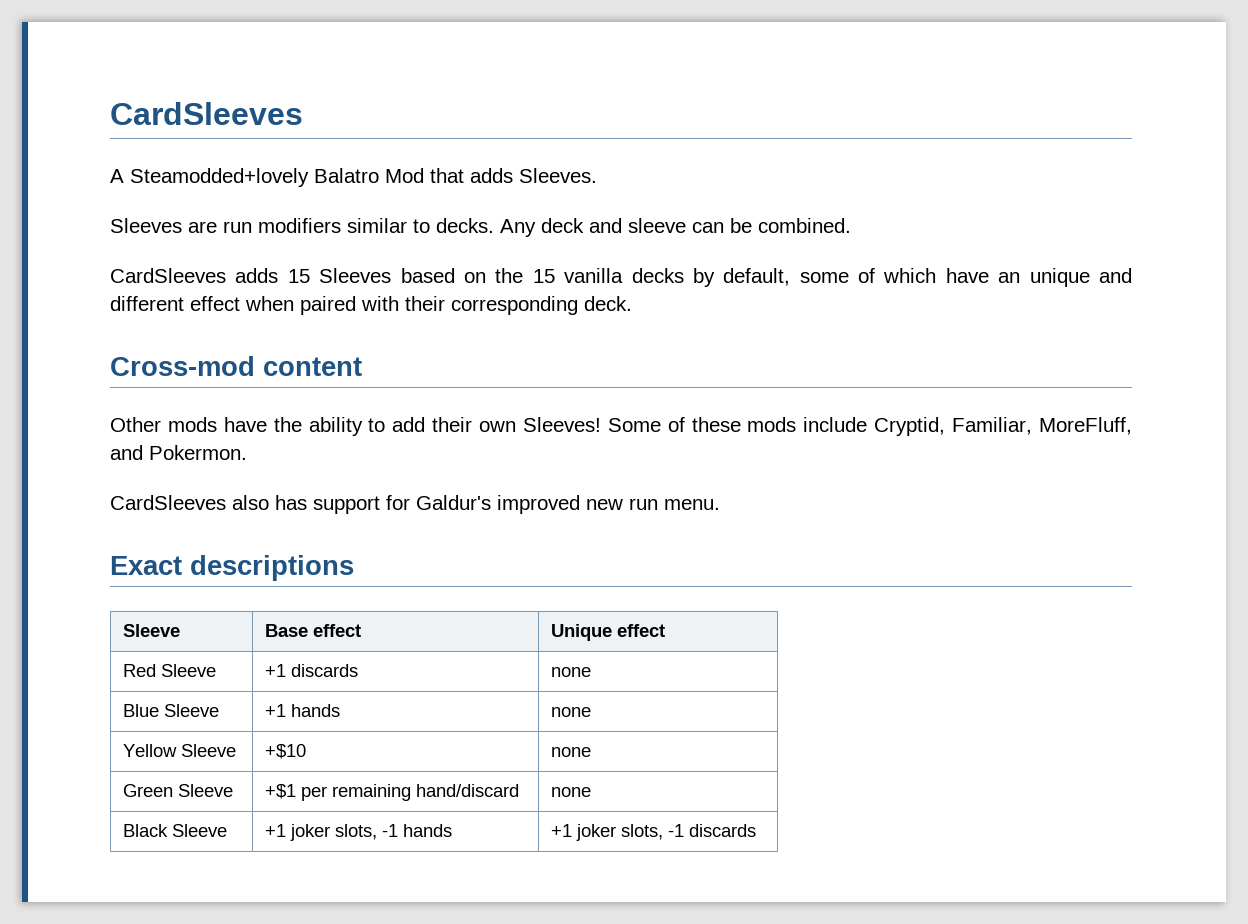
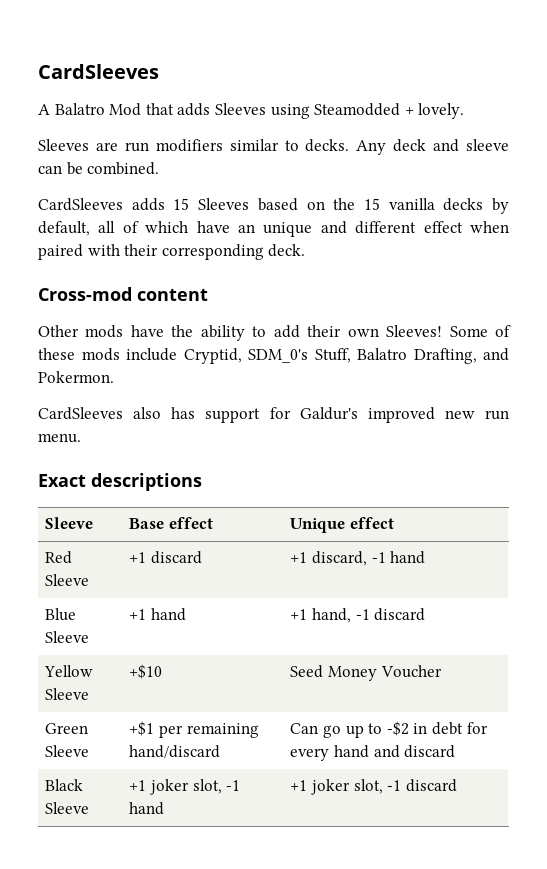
- A Steamodded+lovely Balatro Mod that adds Sleeves.
+ A Balatro Mod that adds Sleeves using Steamodded + lovely.
- CardSleeves adds 15 Sleeves based on the 15 vanilla decks by default, some of which have an unique and different effect when paired with their corresponding deck.
+ CardSleeves adds 15 Sleeves based on the 15 vanilla decks by default, all of which have an unique and different effect when paired with their corresponding deck.
- Some of these mods include Cryptid, Familiar, MoreFluff, and Pokermon.
+ Some of these mods include Cryptid, SDM_0's Stuff, Balatro Drafting, and Pokermon.
- Red Sleeve | +1 discards | none
- Blue Sleeve | +1 hands | none
+ Red Sleeve | +1 discard | +1 discard, -1 hand
+ Blue Sleeve | +1 hand | +1 hand, -1 discard
- Yellow Sleeve | +$10 | none
+ Yellow Sleeve | +$10 | Seed Money Voucher
- Green Sleeve | +$1 per remaining hand/discard | none
+ Green Sleeve | +$1 per remaining hand/discard | Can go up to -$2 in debt for every hand and discard
- Black Sleeve | +1 joker slots, -1 hands | +1 joker slots, -1 discards
+ Black Sleeve | +1 joker slot, -1 hand | +1 joker slot, -1 discard

